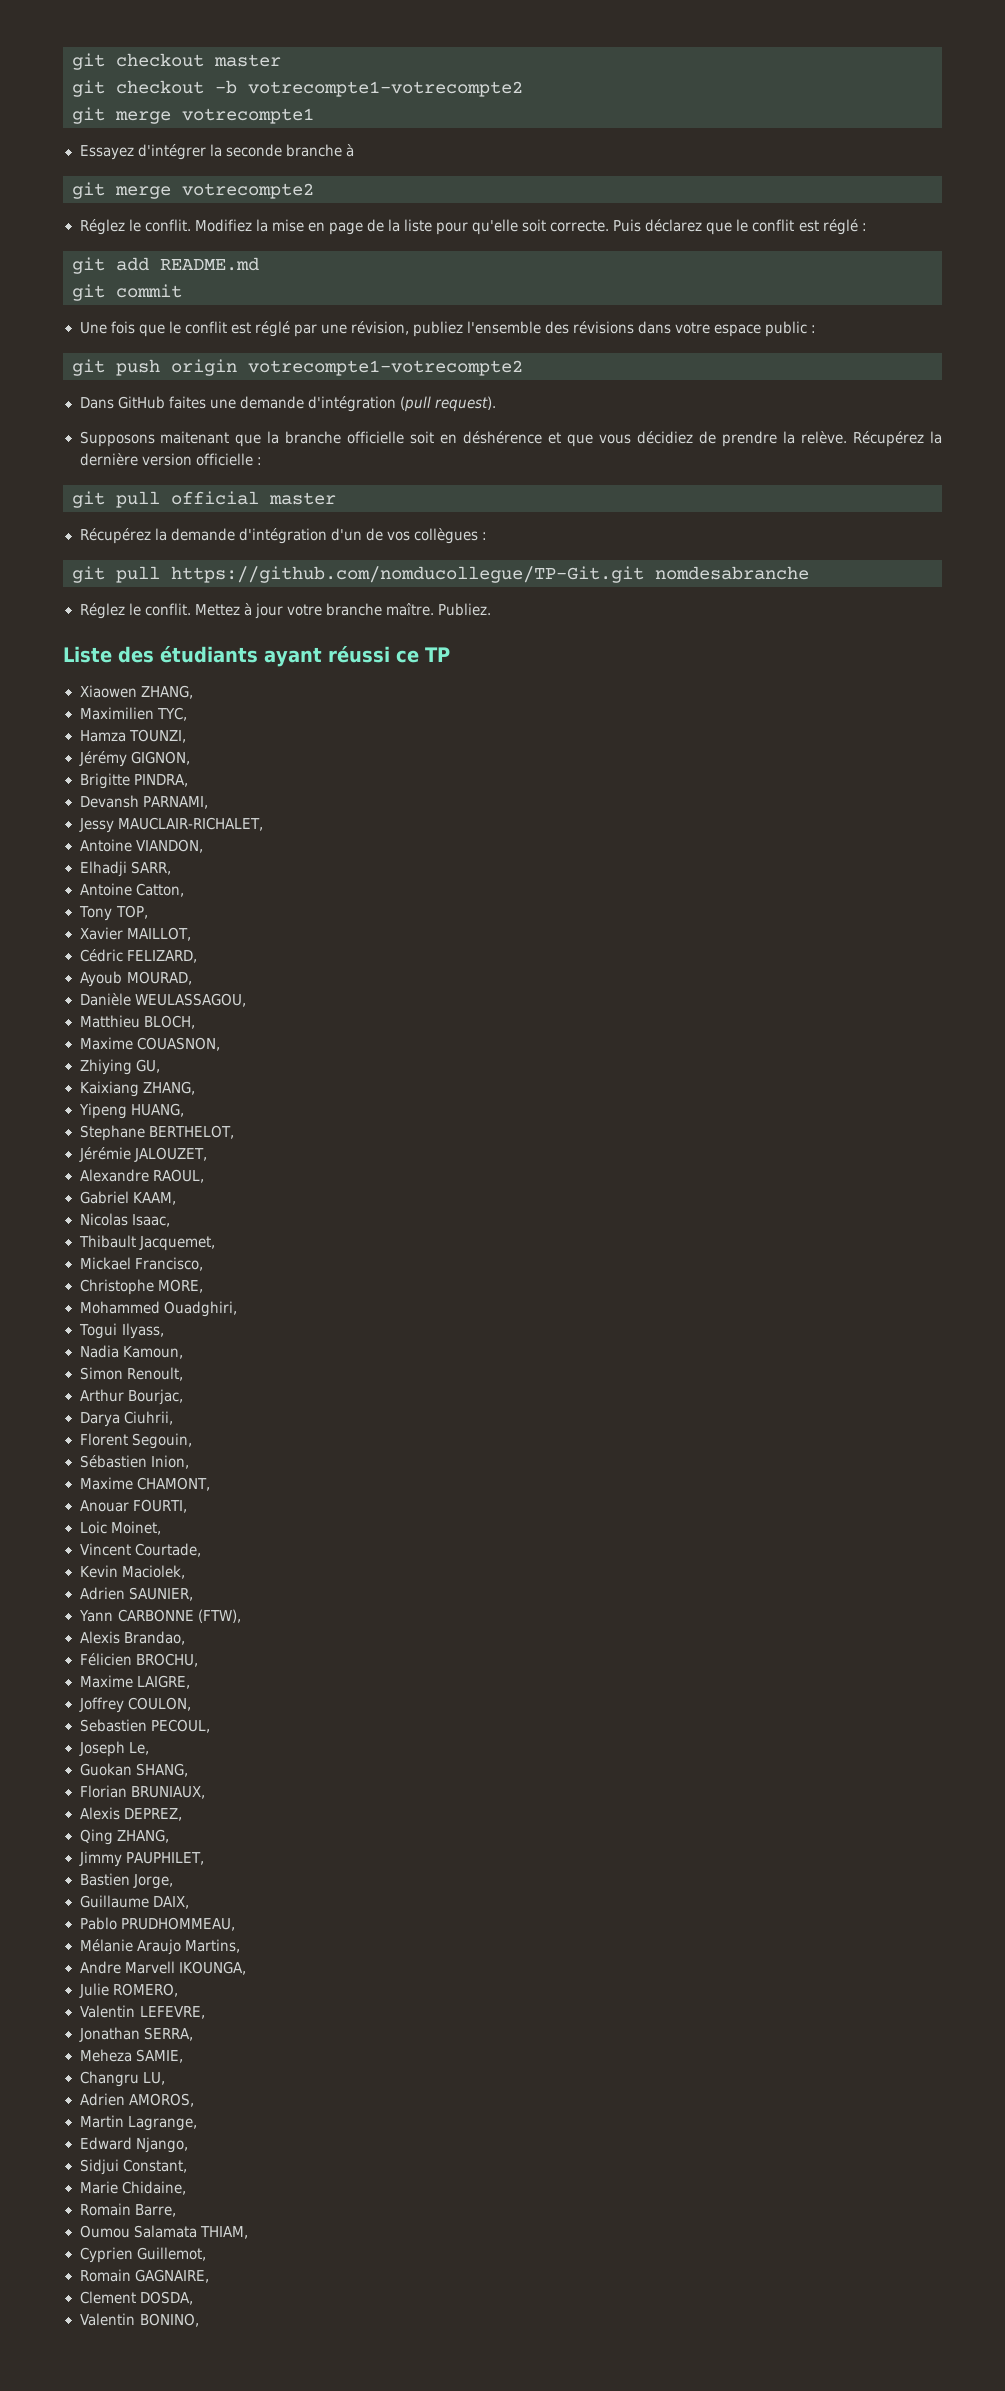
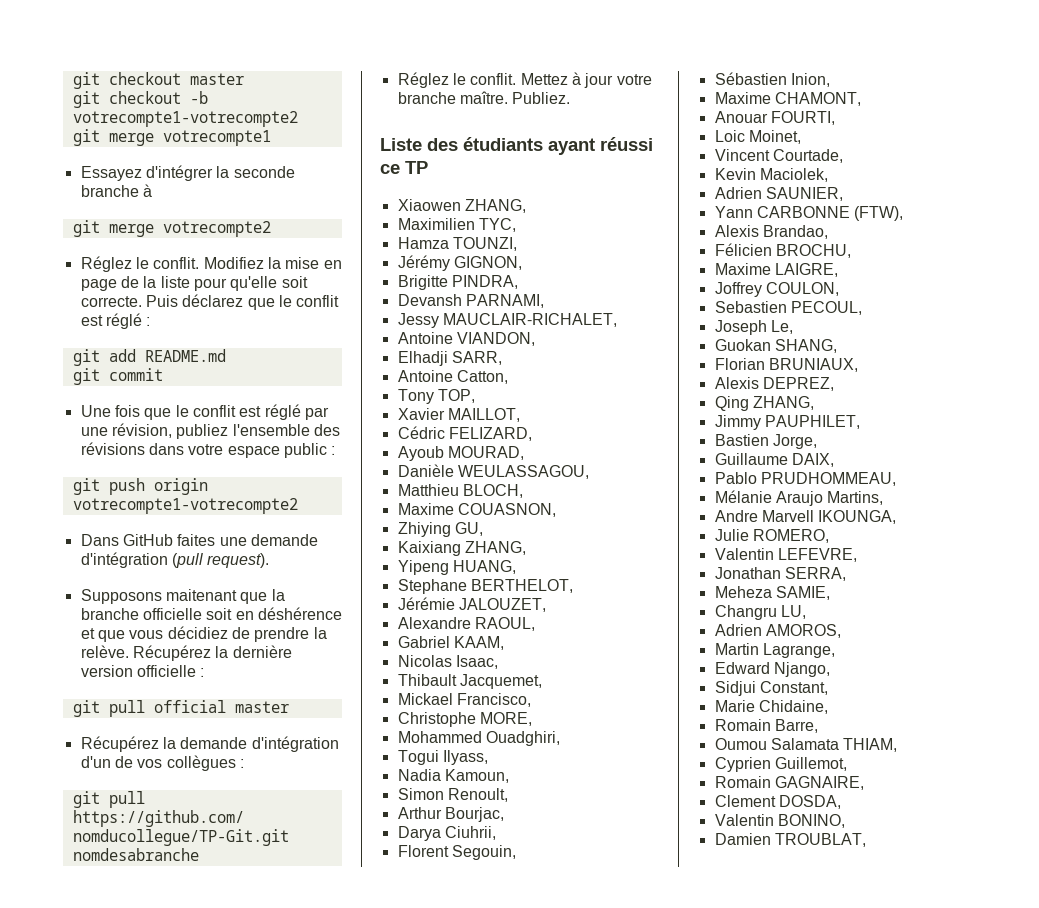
+ Damien TROUBLAT,

